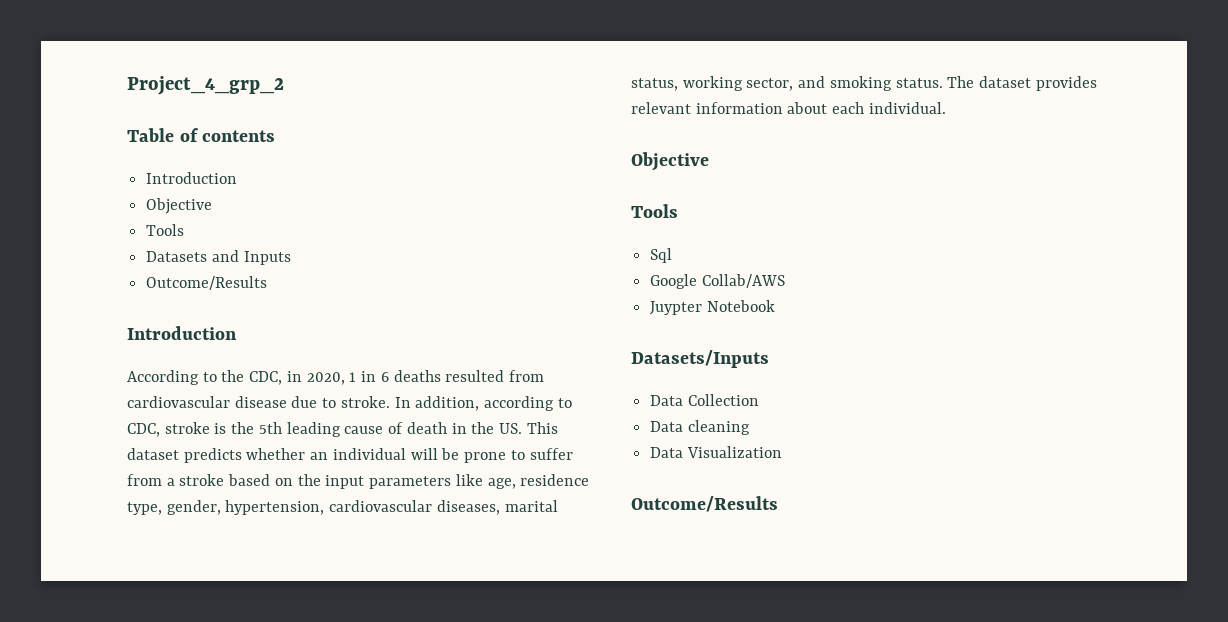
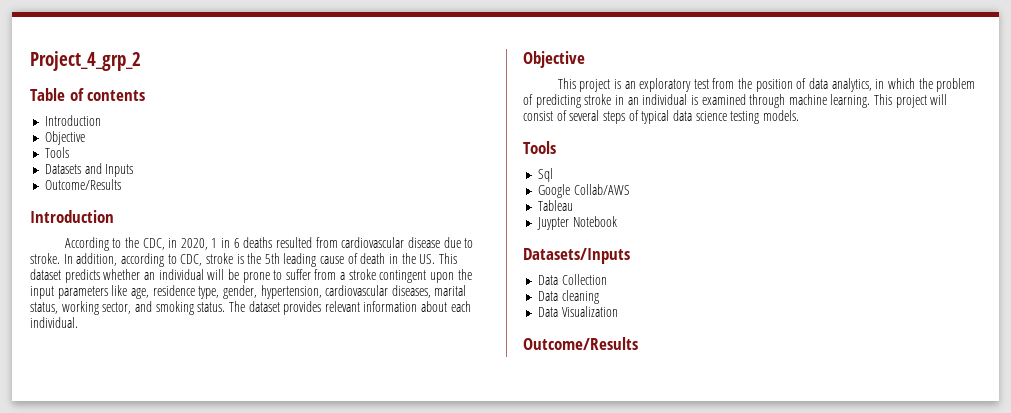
- In addition, according to CDC, stroke is the 5th leading cause of death in the US. This dataset predicts whether an individual will be prone to suffer from a stroke based on the input parameters like age, residence type, gender, hypertension, cardiovascular diseases, marital status, working sector, and smoking status.
+ In addition, according to CDC, stroke is the 5th leading cause of death in the US. This dataset predicts whether an individual will be prone to suffer from a stroke contingent upon the input parameters like age, residence type, gender, hypertension, cardiovascular diseases, marital status, working sector, and smoking status.
+ This project is an exploratory test from the position of data analytics, in which the problem of predicting stroke in an individual is examined through machine learning. This project will consist of several steps of typical data science testing models.
+ Tableau

